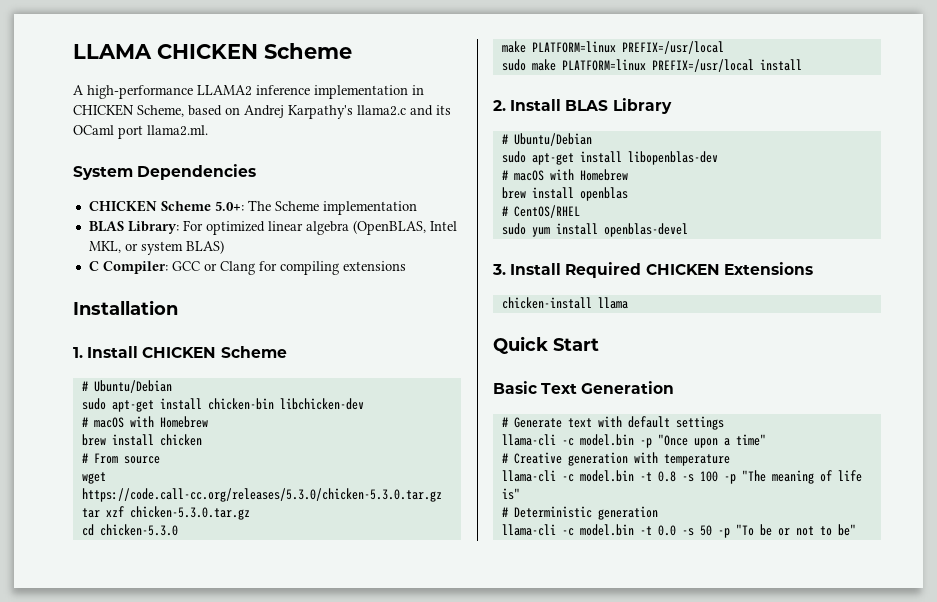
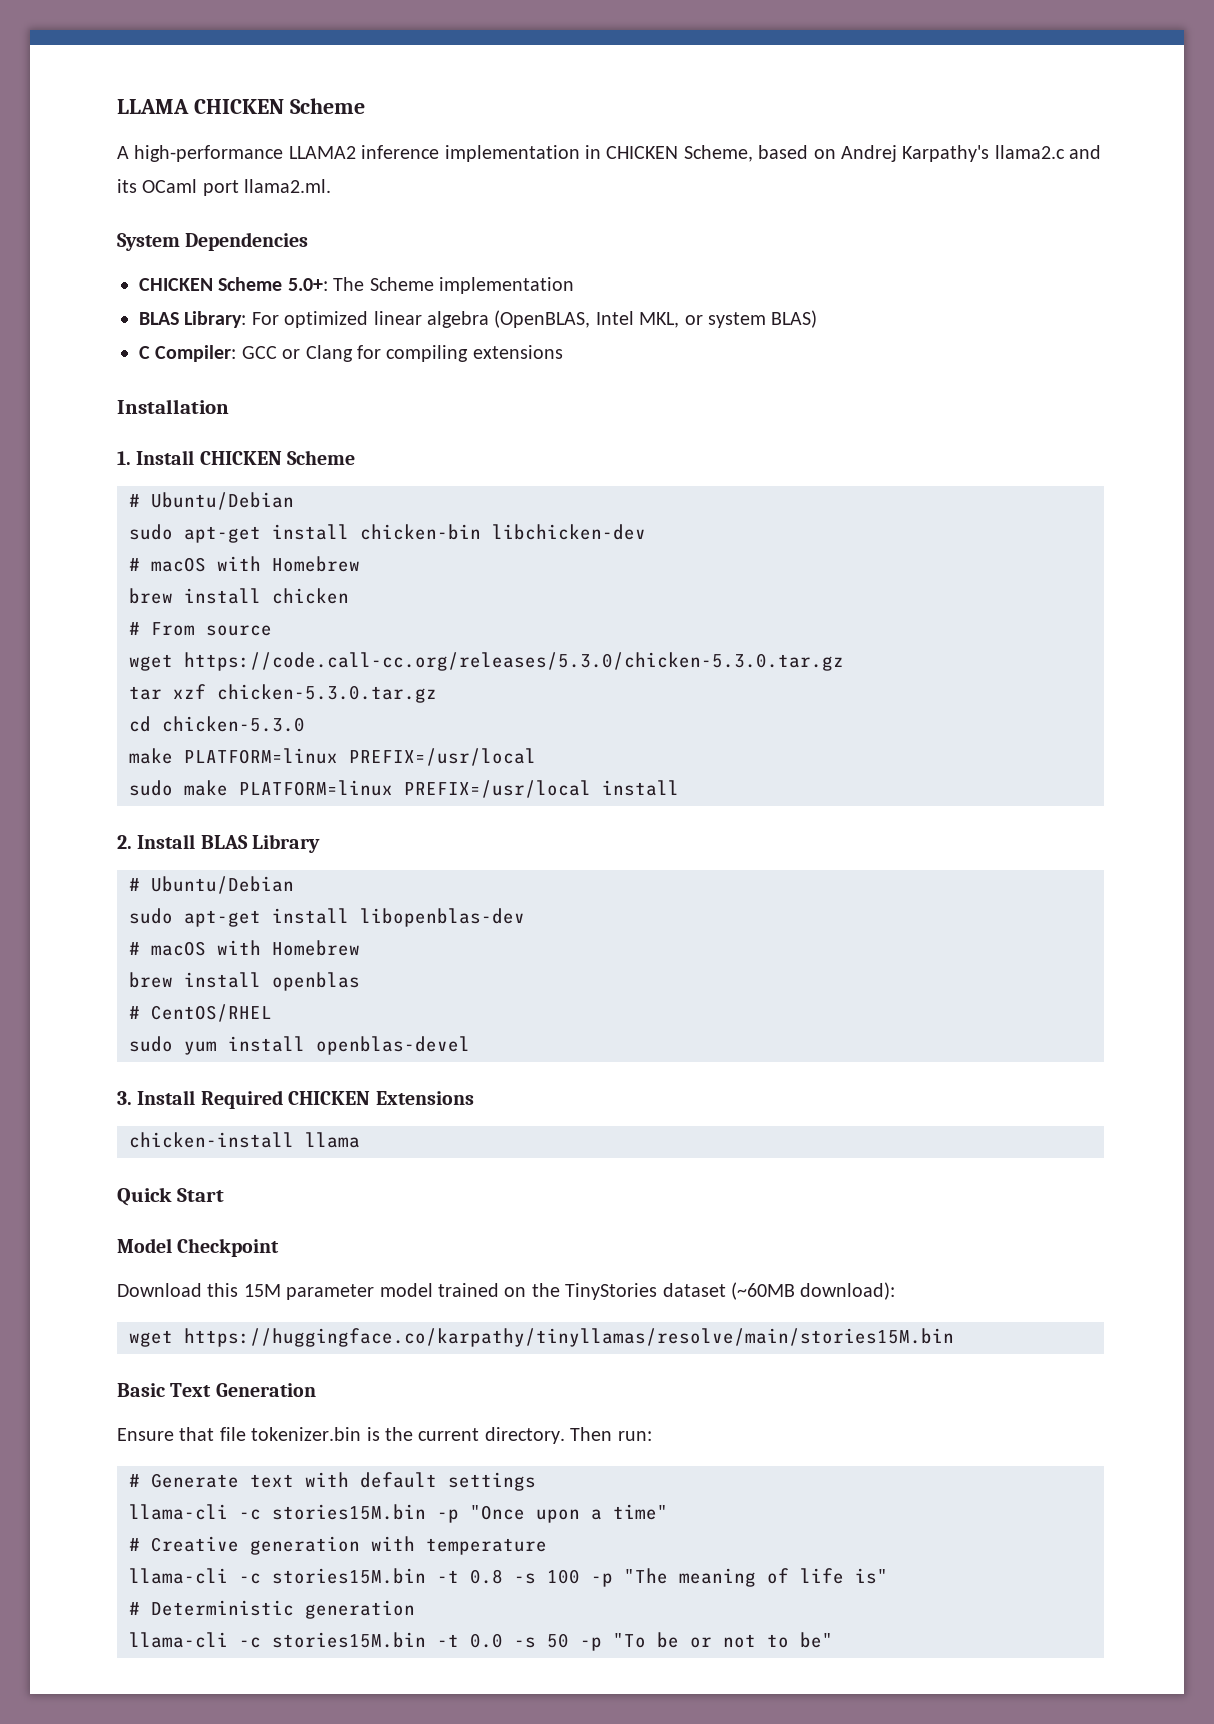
+ Model Checkpoint
+ Download this 15M parameter model trained on the TinyStories dataset (~60MB download):
+ wget https://huggingface.co/karpathy/tinyllamas/resolve/main/stories15M.bin
  Basic Text Generation
+ Ensure that file tokenizer.bin is the current directory. Then run:
- llama-cli -c model.bin -p "Once upon a time"
+ llama-cli -c stories15M.bin -p "Once upon a time"
- llama-cli -c model.bin -t 0.8 -s 100 -p "The meaning of life is"
+ llama-cli -c stories15M.bin -t 0.8 -s 100 -p "The meaning of life is"
- llama-cli -c model.bin -t 0.0 -s 50 -p "To be or not to be"
+ llama-cli -c stories15M.bin -t 0.0 -s 50 -p "To be or not to be"

